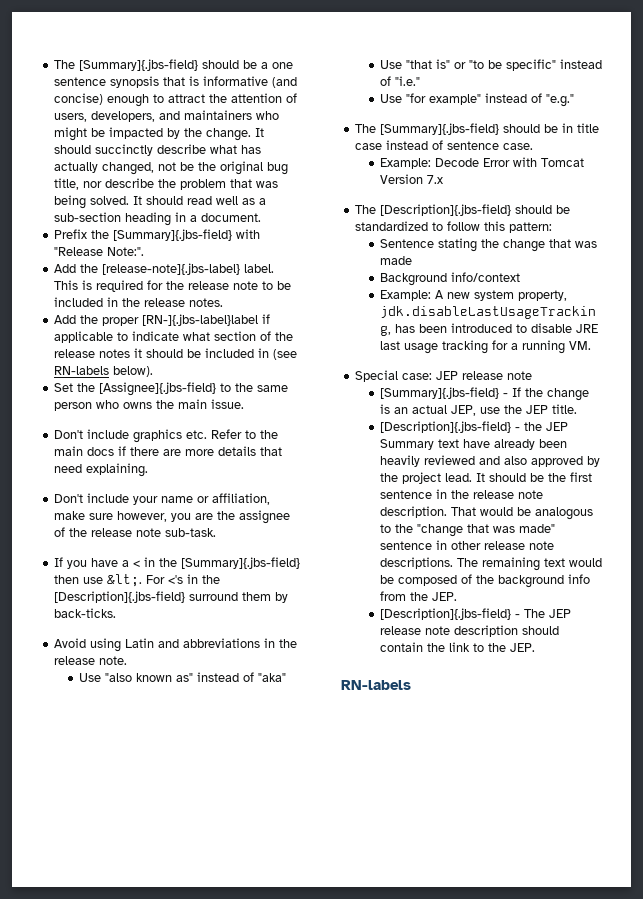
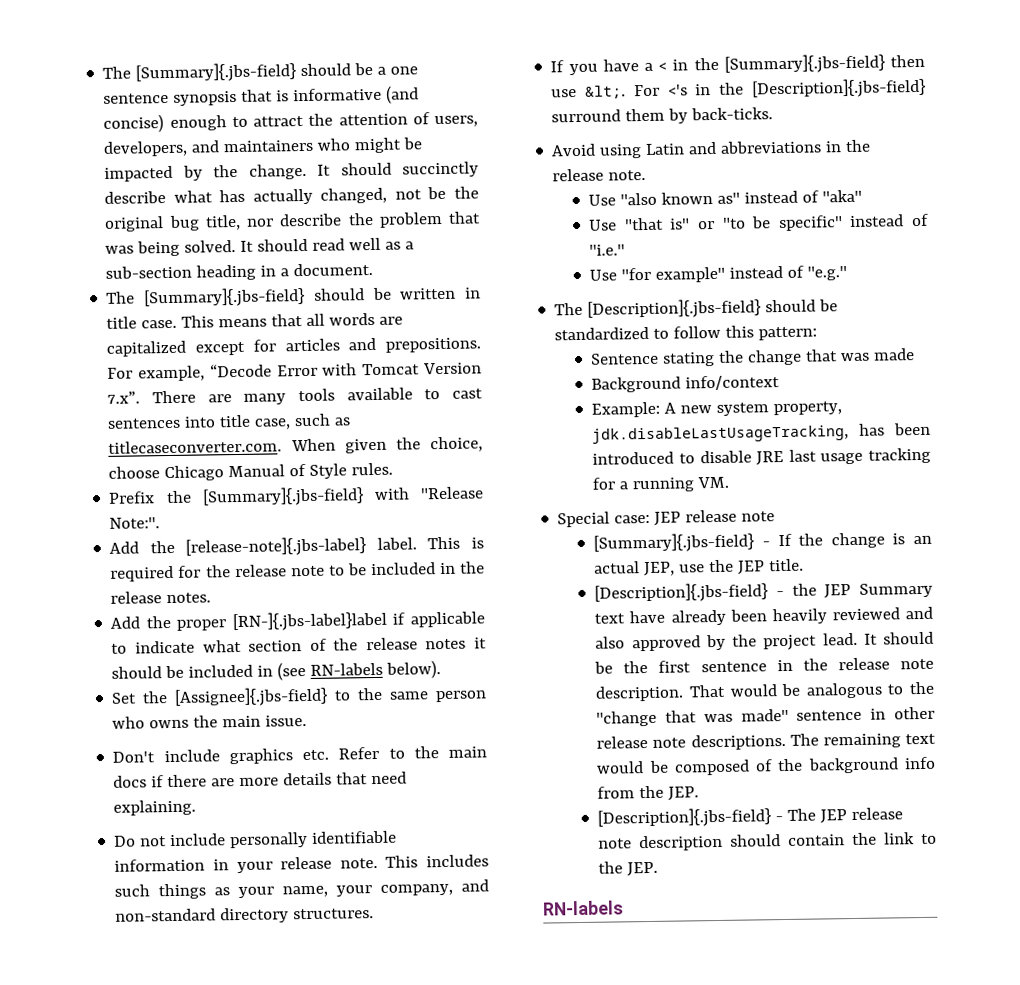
+ The [Summary]{.jbs-field} should be written in title case. This means that all words are capitalized except for articles and prepositions. For example, “Decode Error with Tomcat Version 7.x”. There are many tools available to cast sentences into title case, such as titlecaseconverter.com. When given the choice, choose Chicago Manual of Style rules.
- Don't include your name or affiliation, make sure however, you are the assignee of the release note sub-task.
+ Do not include personally identifiable information in your release note. This includes such things as your name, your company, and non-standard directory structures.
- The [Summary]{.jbs-field} should be in title case instead of sentence case.
- Example: Decode Error with Tomcat Version 7.x

